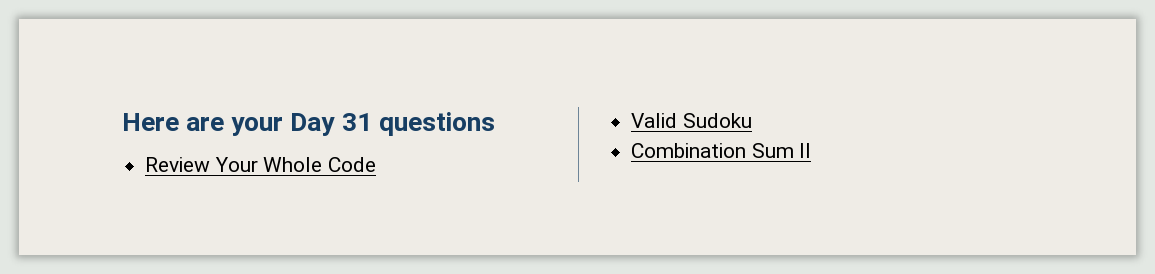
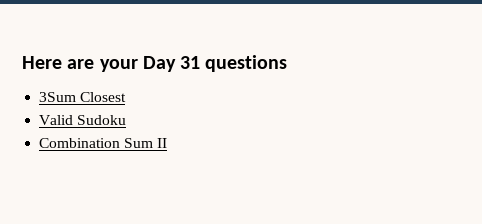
- Review Your Whole Code
+ 3Sum Closest

